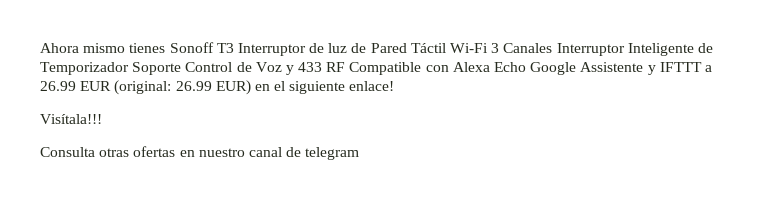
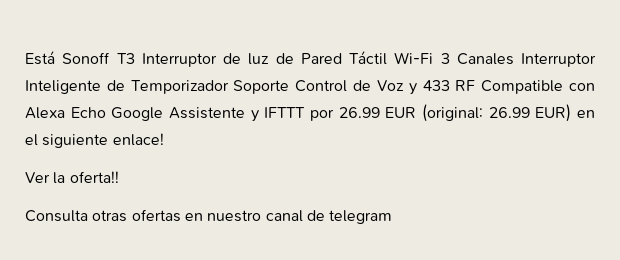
- Ahora mismo tienes Sonoff T3 Interruptor de luz de Pared Táctil Wi-Fi 3 Canales Interruptor Inteligente de Temporizador Soporte Control de Voz y 433 RF Compatible con Alexa Echo Google Assistente y IFTTT a 26.99 EUR (original: 26.99 EUR) en el siguiente enlace!
+ Está Sonoff T3 Interruptor de luz de Pared Táctil Wi-Fi 3 Canales Interruptor Inteligente de Temporizador Soporte Control de Voz y 433 RF Compatible con Alexa Echo Google Assistente y IFTTT por 26.99 EUR (original: 26.99 EUR) en el siguiente enlace!
- Visítala!!!
+ Ver la oferta!!

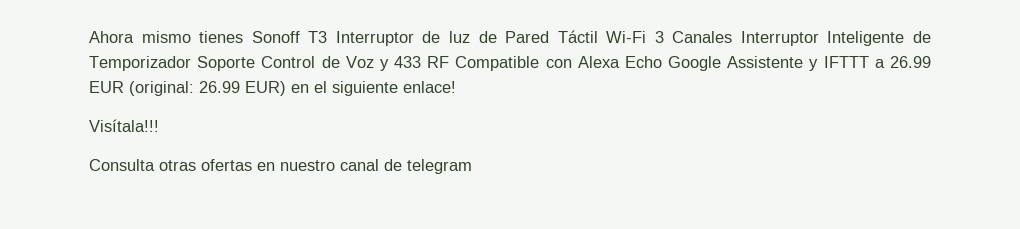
- Está Sonoff T3 Interruptor de luz de Pared Táctil Wi-Fi 3 Canales Interruptor Inteligente de Temporizador Soporte Control de Voz y 433 RF Compatible con Alexa Echo Google Assistente y IFTTT por 26.99 EUR (original: 26.99 EUR) en el siguiente enlace!
+ Ahora mismo tienes Sonoff T3 Interruptor de luz de Pared Táctil Wi-Fi 3 Canales Interruptor Inteligente de Temporizador Soporte Control de Voz y 433 RF Compatible con Alexa Echo Google Assistente y IFTTT a 26.99 EUR (original: 26.99 EUR) en el siguiente enlace!
- Ver la oferta!!
+ Visítala!!!

